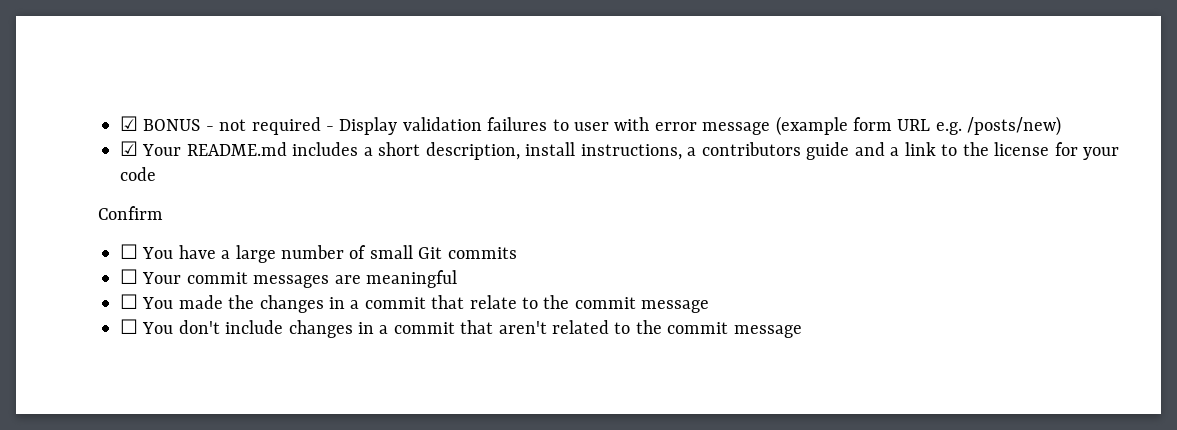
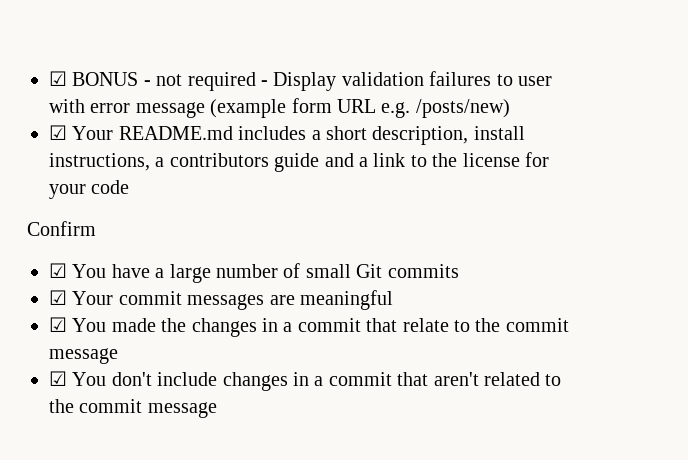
- ☐ You have a large number of small Git commits
+ ☑ You have a large number of small Git commits
- ☐ Your commit messages are meaningful
+ ☑ Your commit messages are meaningful
- ☐ You made the changes in a commit that relate to the commit message
+ ☑ You made the changes in a commit that relate to the commit message
- ☐ You don't include changes in a commit that aren't related to the commit message
+ ☑ You don't include changes in a commit that aren't related to the commit message

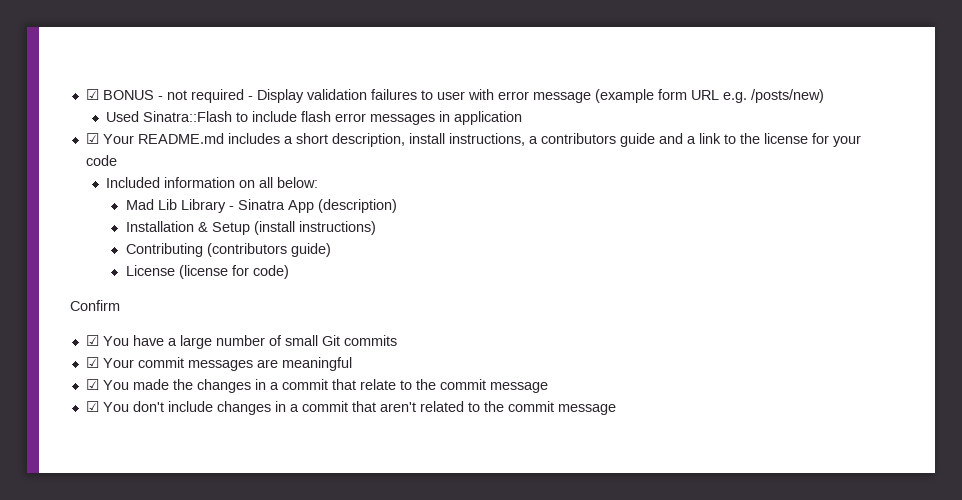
+ Used Sinatra::Flash to include flash error messages in application
+ Included information on all below:
+ Mad Lib Library - Sinatra App (description)
+ Installation & Setup (install instructions)
+ Contributing (contributors guide)
+ License (license for code)

